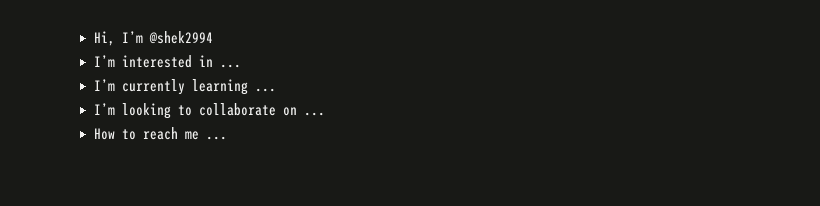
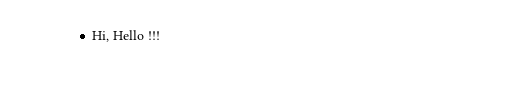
- Hi, I’m @shek2994
- I’m interested in ...
- I’m currently learning ...
- I’m looking to collaborate on ...
- How to reach me ...
+ Hi, Hello !!!

